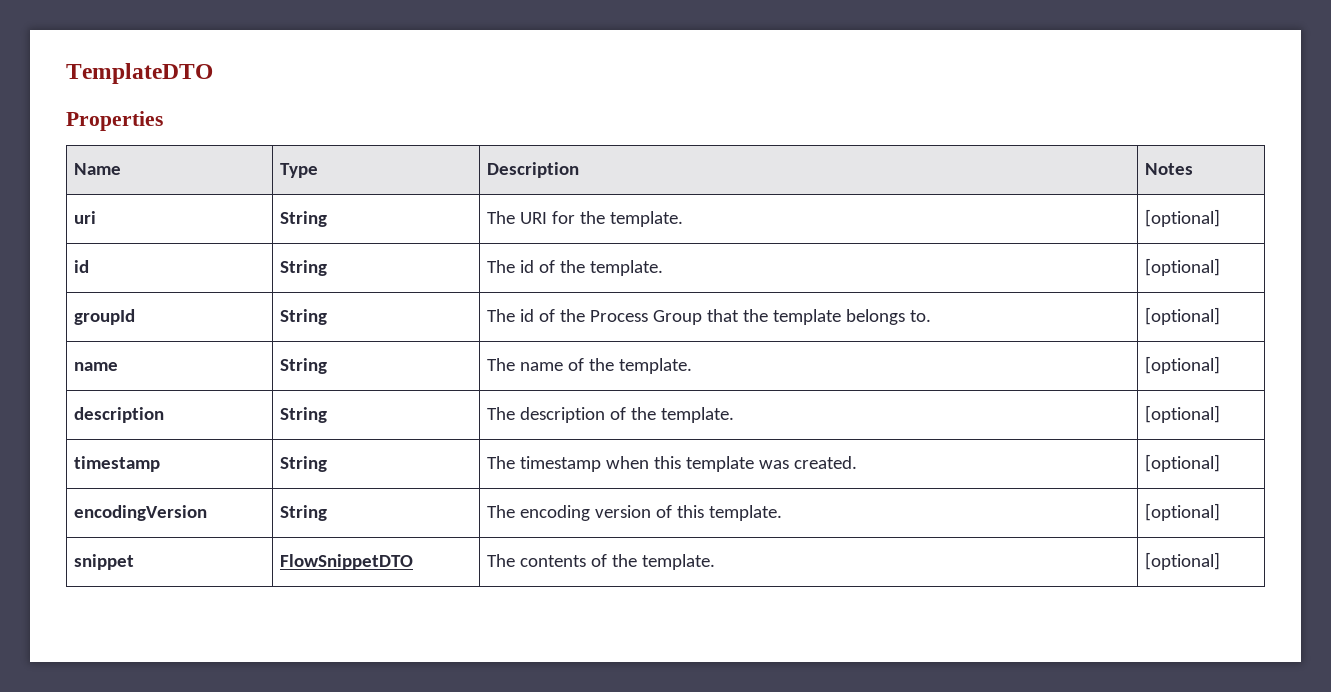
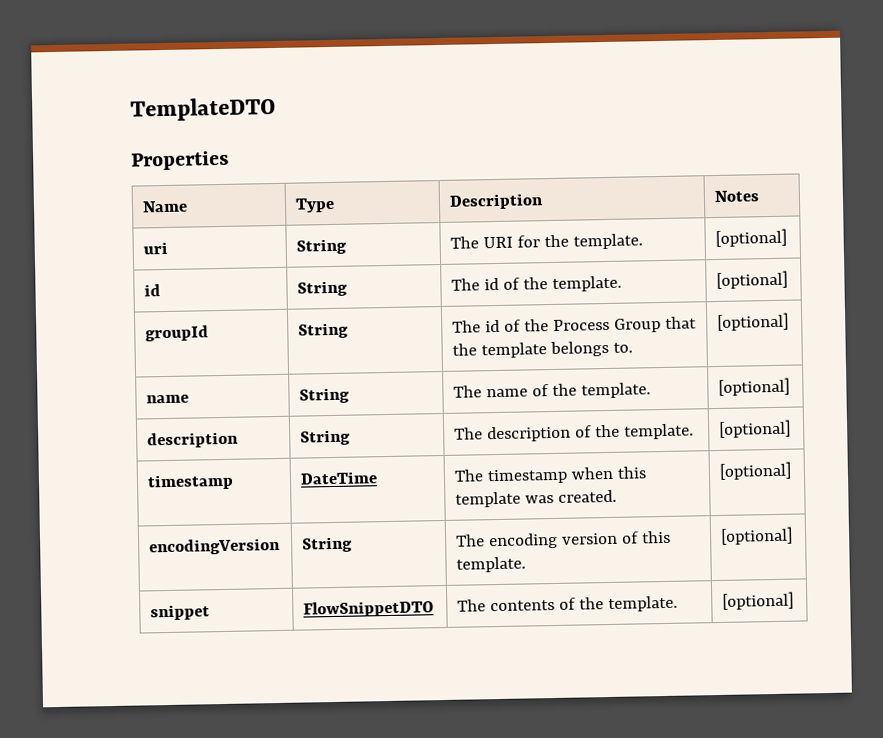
- timestamp | String | The timestamp when this template was created. | [optional]
+ timestamp | DateTime | The timestamp when this template was created. | [optional]

